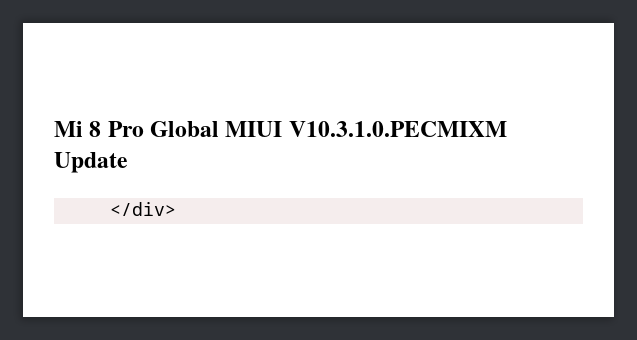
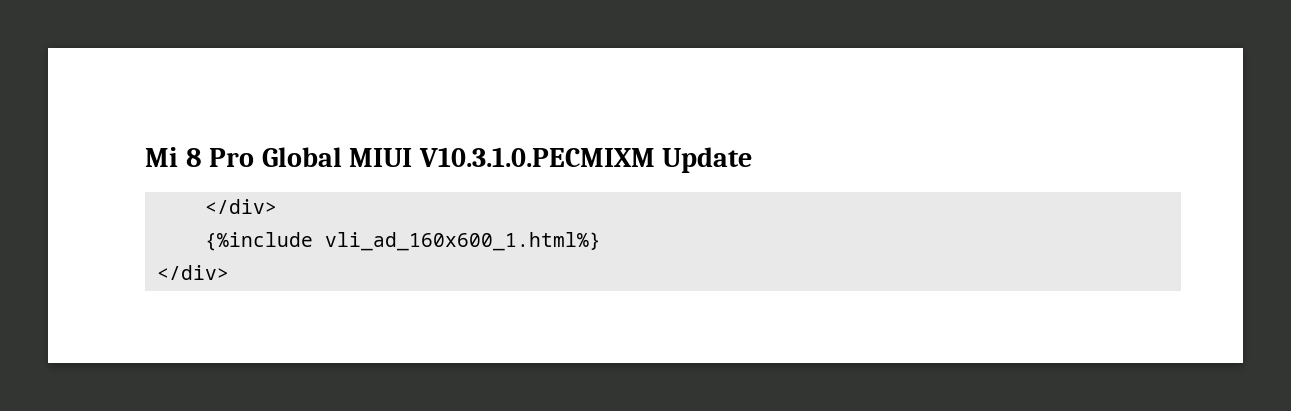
+ {%include vli_ad_160x600_1.html%}
+ </div>

